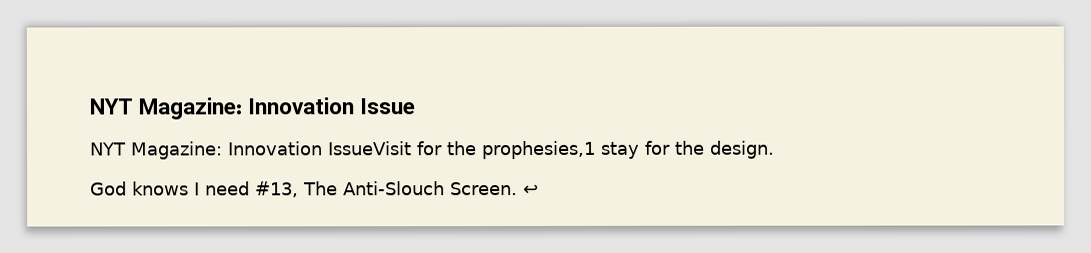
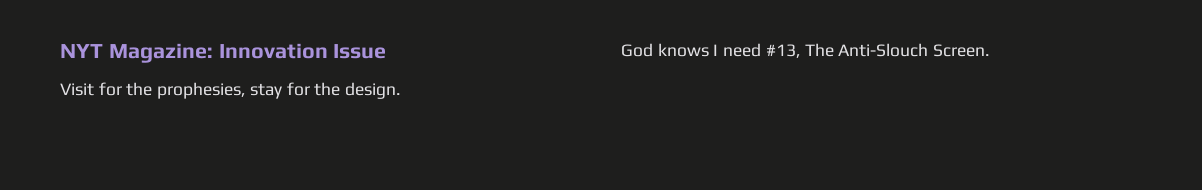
- NYT Magazine: Innovation IssueVisit for the prophesies,1 stay for the design.
+ Visit for the prophesies, stay for the design.
- ↩

